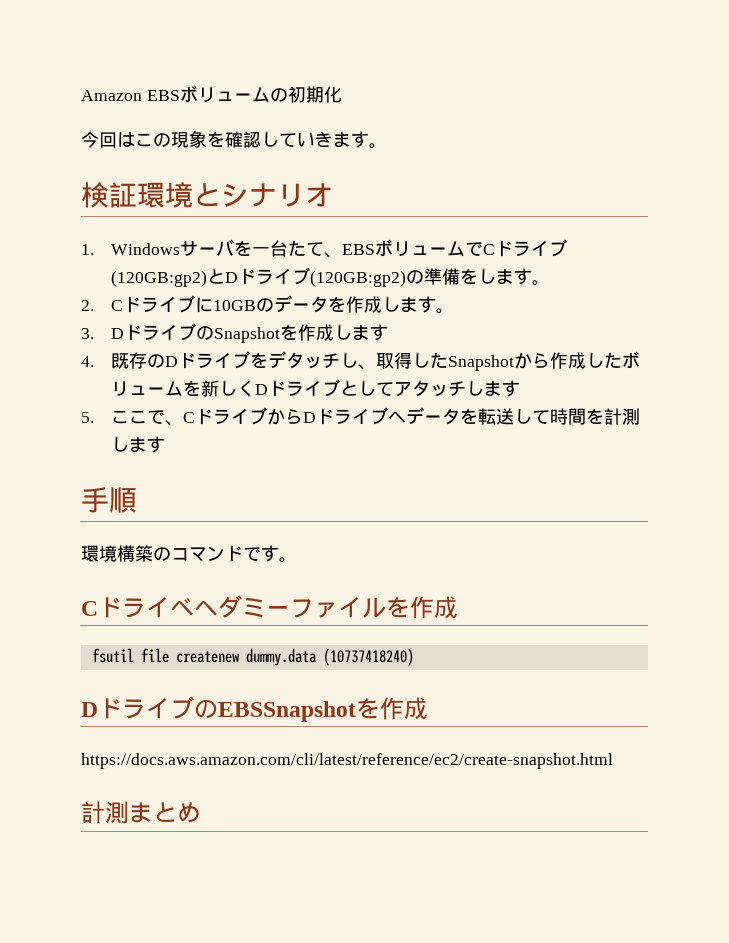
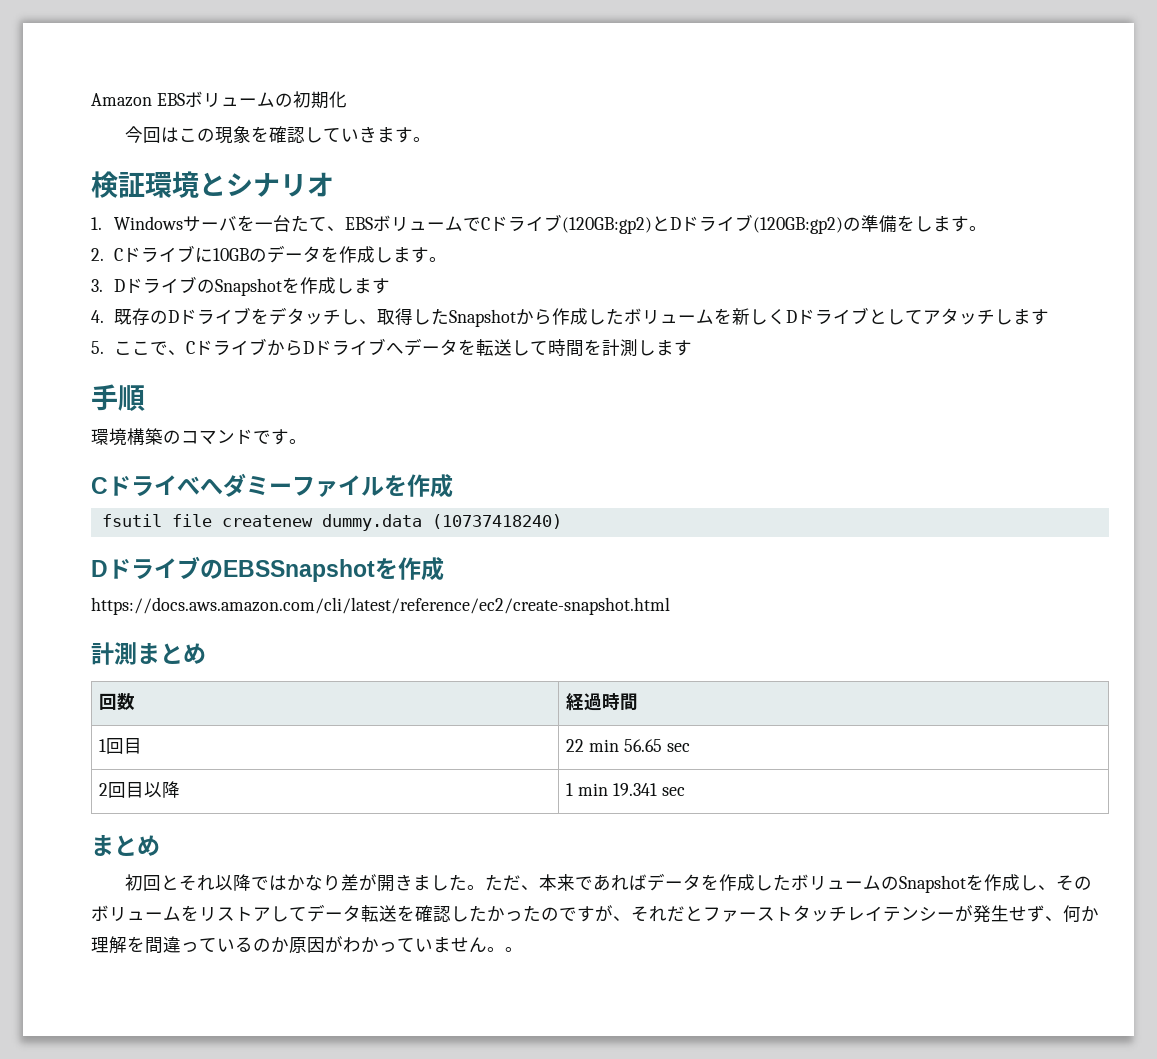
+ 回数 | 経過時間
+ 1回目 | 22 min 56.65 sec
+ 2回目以降 | 1 min 19.341 sec
+ まとめ
+ 初回とそれ以降ではかなり差が開きました。ただ、本来であればデータを作成したボリュームのSnapshotを作成し、そのボリュームをリストアしてデータ転送を確認したかったのですが、それだとファーストタッチレイテンシーが発生せず、何か理解を間違っているのか原因がわかっていません。。

